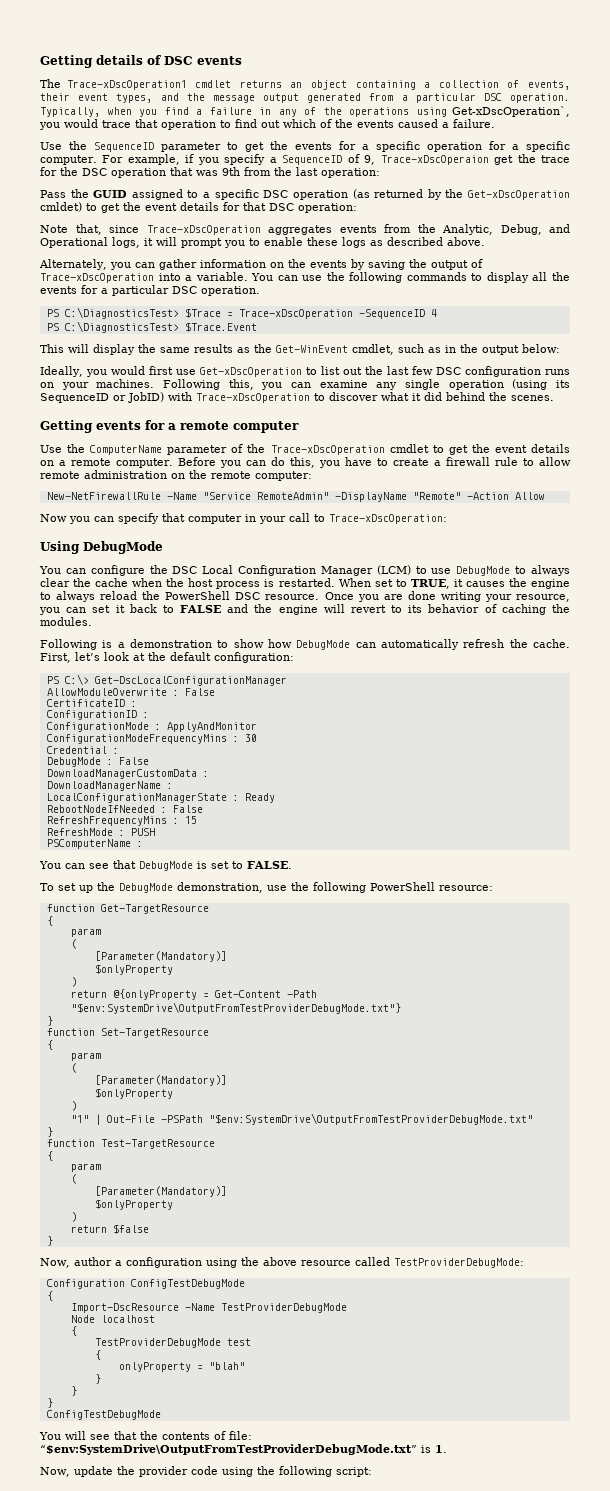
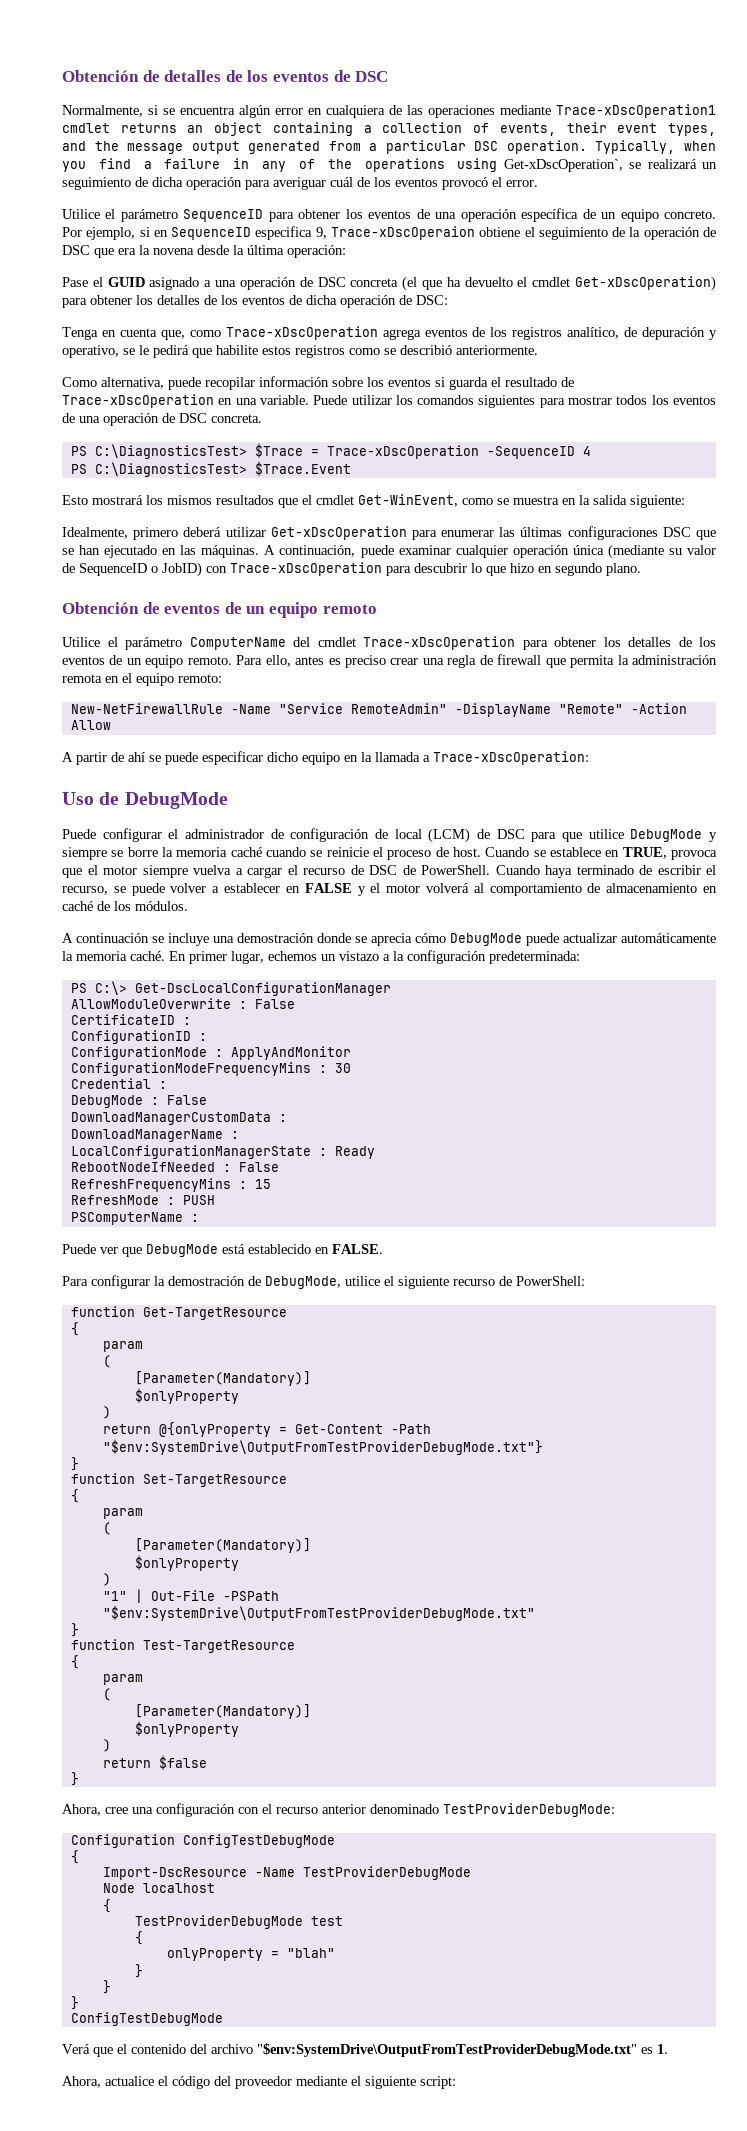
- Getting details of DSC events
- The Trace-xDscOperation1 cmdlet returns an object containing a collection of events, their event types, and the message output generated from a particular DSC operation.
+ Obtención de detalles de los eventos de DSC
+ Normalmente, si se encuentra algún error en cualquiera de las operaciones mediante Trace-xDscOperation1 cmdlet returns an object containing a collection of events, their event types, and the message output generated from a particular DSC operation.
- Typically, when you find a failure in any of the operations using Get-xDscOperation`, you would trace that operation to find out which of the events caused a failure.
- Use the SequenceID parameter to get the events for a specific operation for a specific computer. For example, if you specify a SequenceID of 9, Trace-xDscOperaion get the trace for the DSC operation that was 9th from the last operation:
- Pass the GUID assigned to a specific DSC operation (as returned by the Get-xDscOperation cmldet) to get the event details for that DSC operation:
- Note that, since Trace-xDscOperation aggregates events from the Analytic, Debug, and Operational logs, it will prompt you to enable these logs as described above.
- Alternately, you can gather information on the events by saving the output of Trace-xDscOperation into a variable. You can use the following commands to display all the events for a particular DSC operation.
+ Typically, when you find a failure in any of the operations using Get-xDscOperation`, se realizará un seguimiento de dicha operación para averiguar cuál de los eventos provocó el error.
+ Utilice el parámetro SequenceID para obtener los eventos de una operación específica de un equipo concreto. Por ejemplo, si en SequenceID especifica 9, Trace-xDscOperaion obtiene el seguimiento de la operación de DSC que era la novena desde la última operación:
+ Pase el GUID asignado a una operación de DSC concreta (el que ha devuelto el cmdlet Get-xDscOperation) para obtener los detalles de los eventos de dicha operación de DSC:
+ Tenga en cuenta que, como Trace-xDscOperation agrega eventos de los registros analítico, de depuración y operativo, se le pedirá que habilite estos registros como se describió anteriormente.
+ Como alternativa, puede recopilar información sobre los eventos si guarda el resultado de Trace-xDscOperation en una variable. Puede utilizar los comandos siguientes para mostrar todos los eventos de una operación de DSC concreta.
- This will display the same results as the Get-WinEvent cmdlet, such as in the output below:
- Ideally, you would first use Get-xDscOperation to list out the last few DSC configuration runs on your machines. Following this, you can examine any single operation (using its SequenceID or JobID) with Trace-xDscOperation to discover what it did behind the scenes.
- Getting events for a remote computer
- Use the ComputerName parameter of the Trace-xDscOperation cmdlet to get the event details on a remote computer. Before you can do this, you have to create a firewall rule to allow remote administration on the remote computer:
+ Esto mostrará los mismos resultados que el cmdlet Get-WinEvent, como se muestra en la salida siguiente:
+ Idealmente, primero deberá utilizar Get-xDscOperation para enumerar las últimas configuraciones DSC que se han ejecutado en las máquinas. A continuación, puede examinar cualquier operación única (mediante su valor de SequenceID o JobID) con Trace-xDscOperation para descubrir lo que hizo en segundo plano.
+ Obtención de eventos de un equipo remoto
+ Utilice el parámetro ComputerName del cmdlet Trace-xDscOperation para obtener los detalles de los eventos de un equipo remoto. Para ello, antes es preciso crear una regla de firewall que permita la administración remota en el equipo remoto:
- Now you can specify that computer in your call to Trace-xDscOperation:
+ A partir de ahí se puede especificar dicho equipo en la llamada a Trace-xDscOperation:
- Using DebugMode
+ Uso de DebugMode
- You can configure the DSC Local Configuration Manager (LCM) to use DebugMode to always clear the cache when the host process is restarted. When set to TRUE, it causes the engine to always reload the PowerShell DSC resource. Once you are done writing your resource, you can set it back to FALSE and the engine will revert to its behavior of caching the modules.
- Following is a demonstration to show how DebugMode can automatically refresh the cache. First, let’s look at the default configuration:
+ Puede configurar el administrador de configuración de local (LCM) de DSC para que utilice DebugMode y siempre se borre la memoria caché cuando se reinicie el proceso de host. Cuando se establece en TRUE, provoca que el motor siempre vuelva a cargar el recurso de DSC de PowerShell. Cuando haya terminado de escribir el recurso, se puede volver a establecer en FALSE y el motor volverá al comportamiento de almacenamiento en caché de los módulos.
+ A continuación se incluye una demostración donde se aprecia cómo DebugMode puede actualizar automáticamente la memoria caché. En primer lugar, echemos un vistazo a la configuración predeterminada:
- You can see that DebugMode is set to FALSE.
- To set up the DebugMode demonstration, use the following PowerShell resource:
+ Puede ver que DebugMode está establecido en FALSE.
+ Para configurar la demostración de DebugMode, utilice el siguiente recurso de PowerShell:
- Now, author a configuration using the above resource called TestProviderDebugMode:
+ Ahora, cree una configuración con el recurso anterior denominado TestProviderDebugMode:
- You will see that the contents of file: “$env:SystemDrive\OutputFromTestProviderDebugMode.txt” is 1.
- Now, update the provider code using the following script:
+ Verá que el contenido del archivo "$env:SystemDrive\OutputFromTestProviderDebugMode.txt" es 1.
+ Ahora, actualice el código del proveedor mediante el siguiente script:

